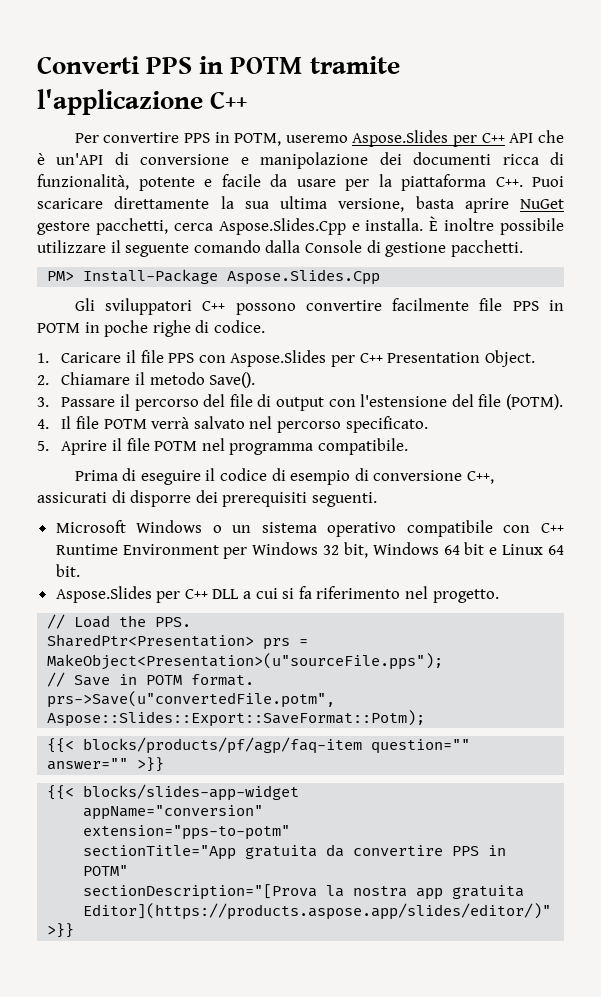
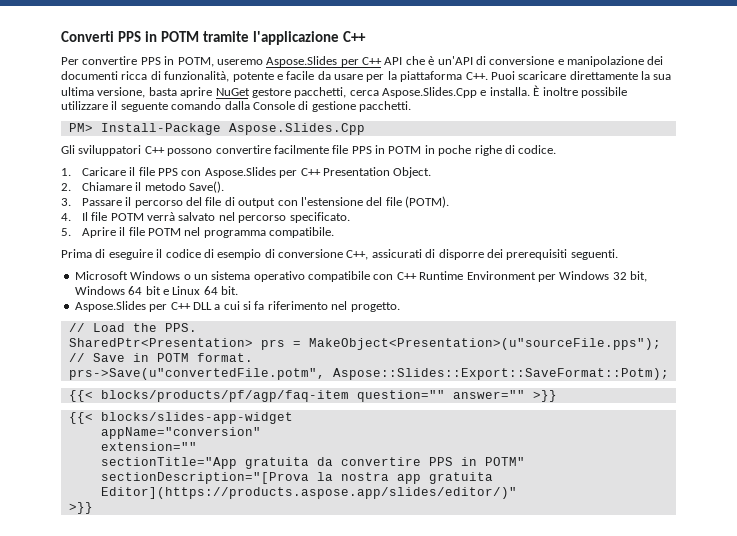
- extension="pps-to-potm"
+ extension=""

